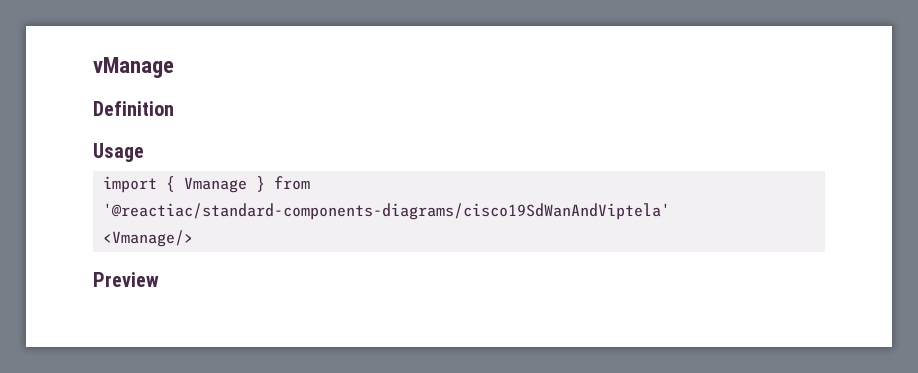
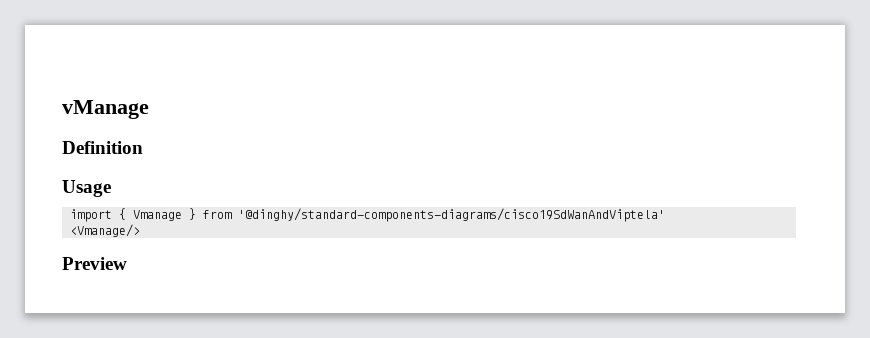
- import { Vmanage } from '@reactiac/standard-components-diagrams/cisco19SdWanAndViptela'
+ import { Vmanage } from '@dinghy/standard-components-diagrams/cisco19SdWanAndViptela'

